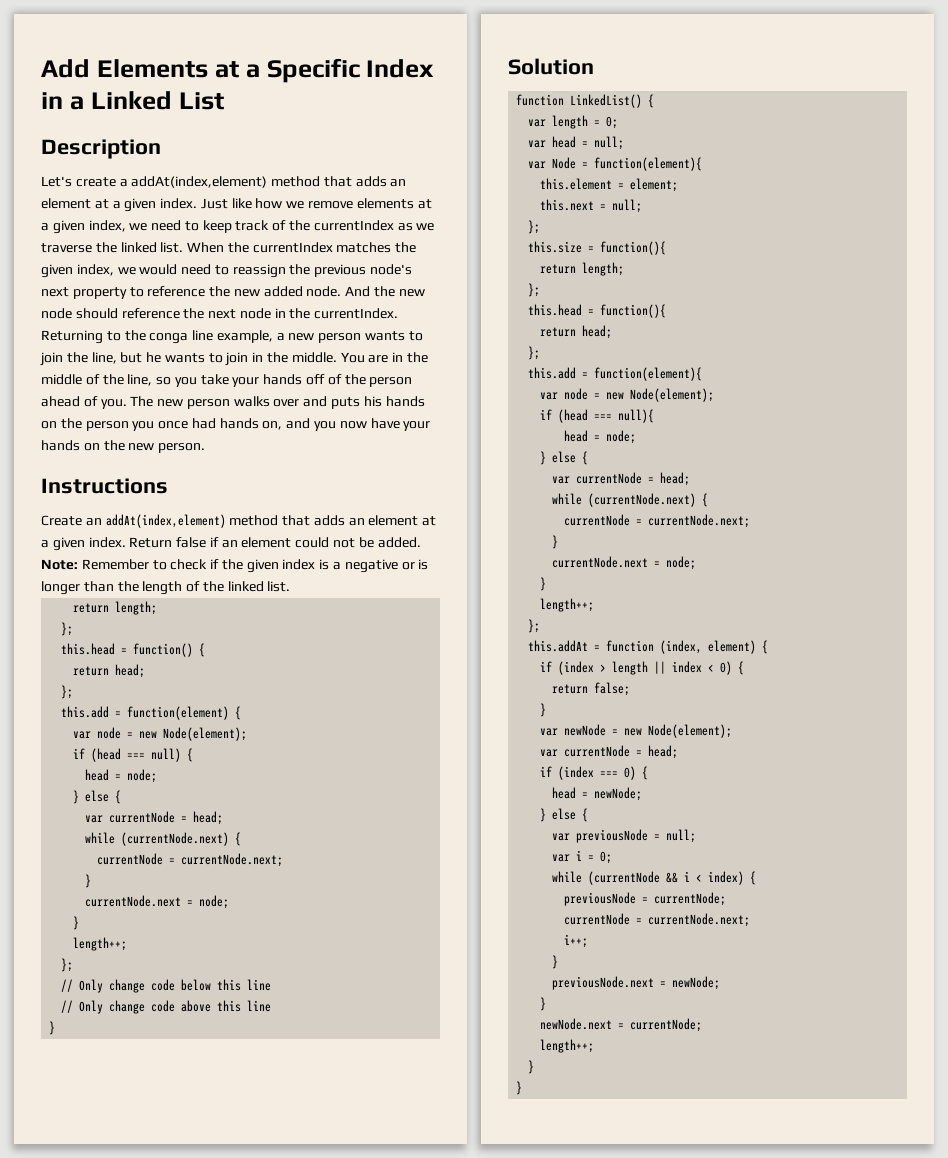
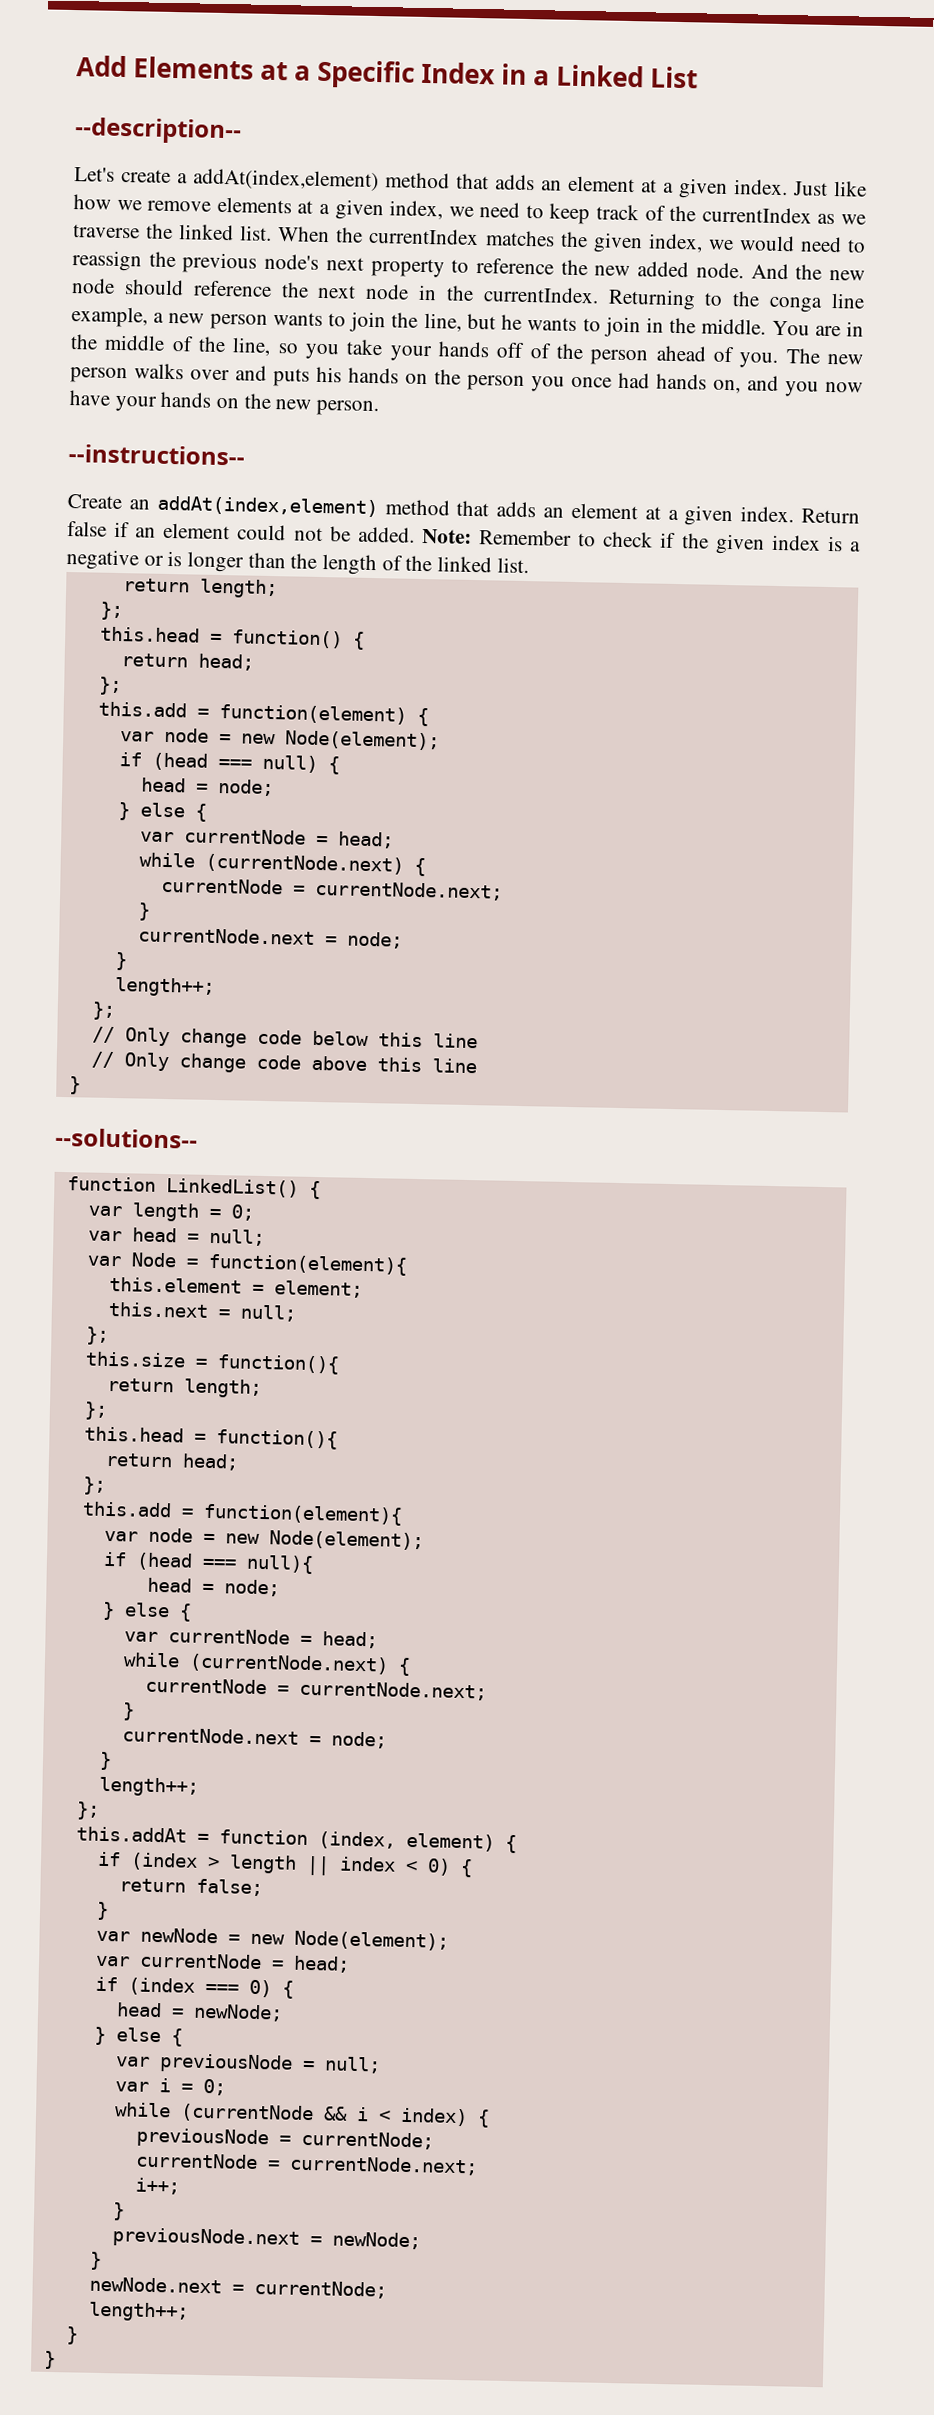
- Description
+ --description--
- Instructions
+ --instructions--
- Solution
+ --solutions--

